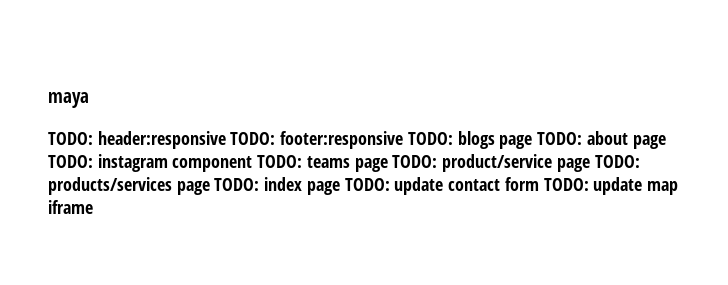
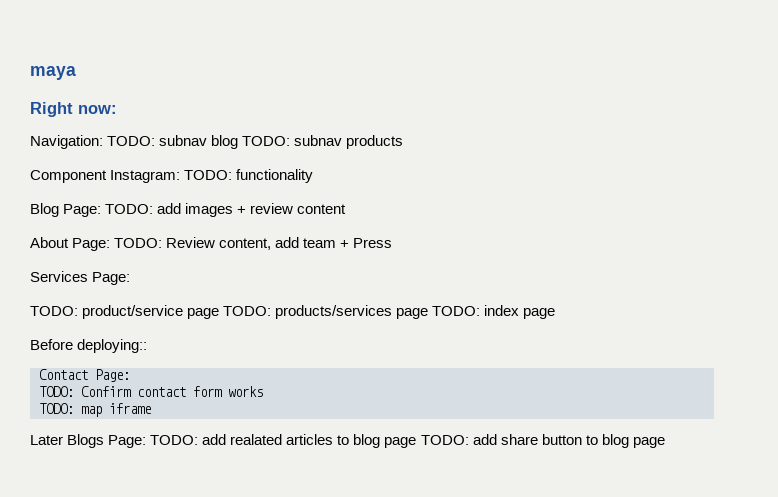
- TODO: header:responsive TODO: footer:responsive TODO: blogs page TODO: about page TODO: instagram component TODO: teams page TODO: product/service page TODO: products/services page TODO: index page TODO: update contact form TODO: update map iframe
+ Right now:
+ Navigation: TODO: subnav blog TODO: subnav products
+ Component Instagram: TODO: functionality
+ Blog Page: TODO: add images + review content
+ About Page: TODO: Review content, add team + Press
+ Services Page:
+ TODO: product/service page TODO: products/services page TODO: index page
+ Before deploying::
+ Contact Page:
+ TODO: Confirm contact form works
+ TODO: map iframe
+ Later Blogs Page: TODO: add realated articles to blog page TODO: add share button to blog page

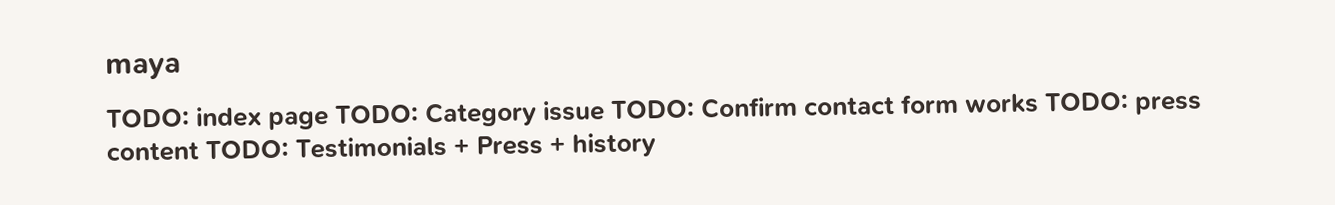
- Right now:
- Navigation: TODO: subnav blog TODO: subnav products
- Component Instagram: TODO: functionality
- Blog Page: TODO: add images + review content
- About Page: TODO: Review content, add team + Press
- Services Page:
- TODO: product/service page TODO: products/services page TODO: index page
- Before deploying::
- Contact Page:
- TODO: Confirm contact form works
- TODO: map iframe
- Later Blogs Page: TODO: add realated articles to blog page TODO: add share button to blog page
+ TODO: index page TODO: Category issue TODO: Confirm contact form works TODO: press content TODO: Testimonials + Press + history

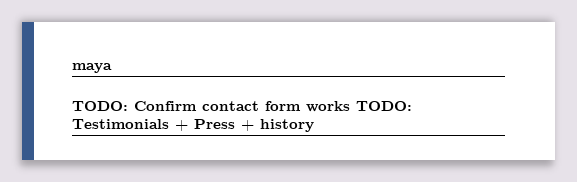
- TODO: index page TODO: Category issue TODO: Confirm contact form works TODO: press content TODO: Testimonials + Press + history
+ TODO: Confirm contact form works TODO: Testimonials + Press + history

